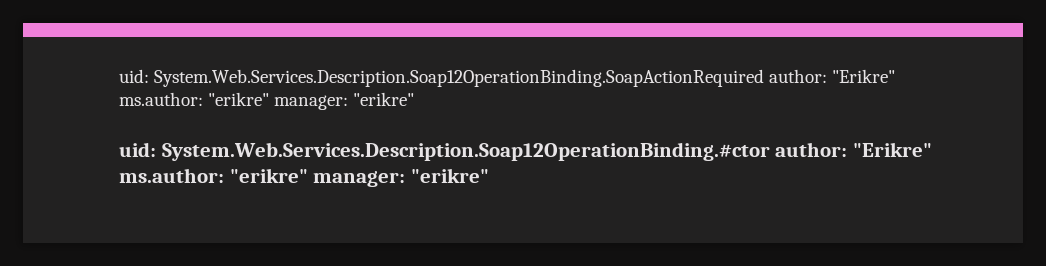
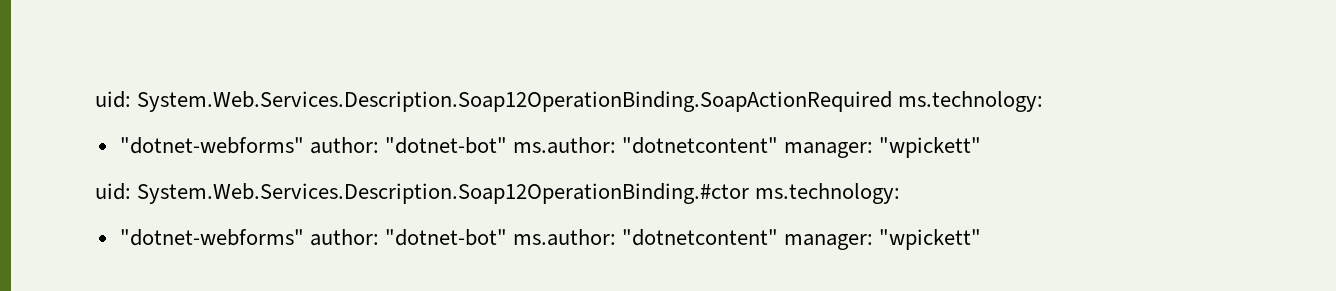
- uid: System.Web.Services.Description.Soap12OperationBinding.SoapActionRequired author: "Erikre" ms.author: "erikre" manager: "erikre"
- uid: System.Web.Services.Description.Soap12OperationBinding.#ctor author: "Erikre" ms.author: "erikre" manager: "erikre"
+ uid: System.Web.Services.Description.Soap12OperationBinding.SoapActionRequired ms.technology:
+ "dotnet-webforms" author: "dotnet-bot" ms.author: "dotnetcontent" manager: "wpickett"
+ uid: System.Web.Services.Description.Soap12OperationBinding.#ctor ms.technology:
+ "dotnet-webforms" author: "dotnet-bot" ms.author: "dotnetcontent" manager: "wpickett"

